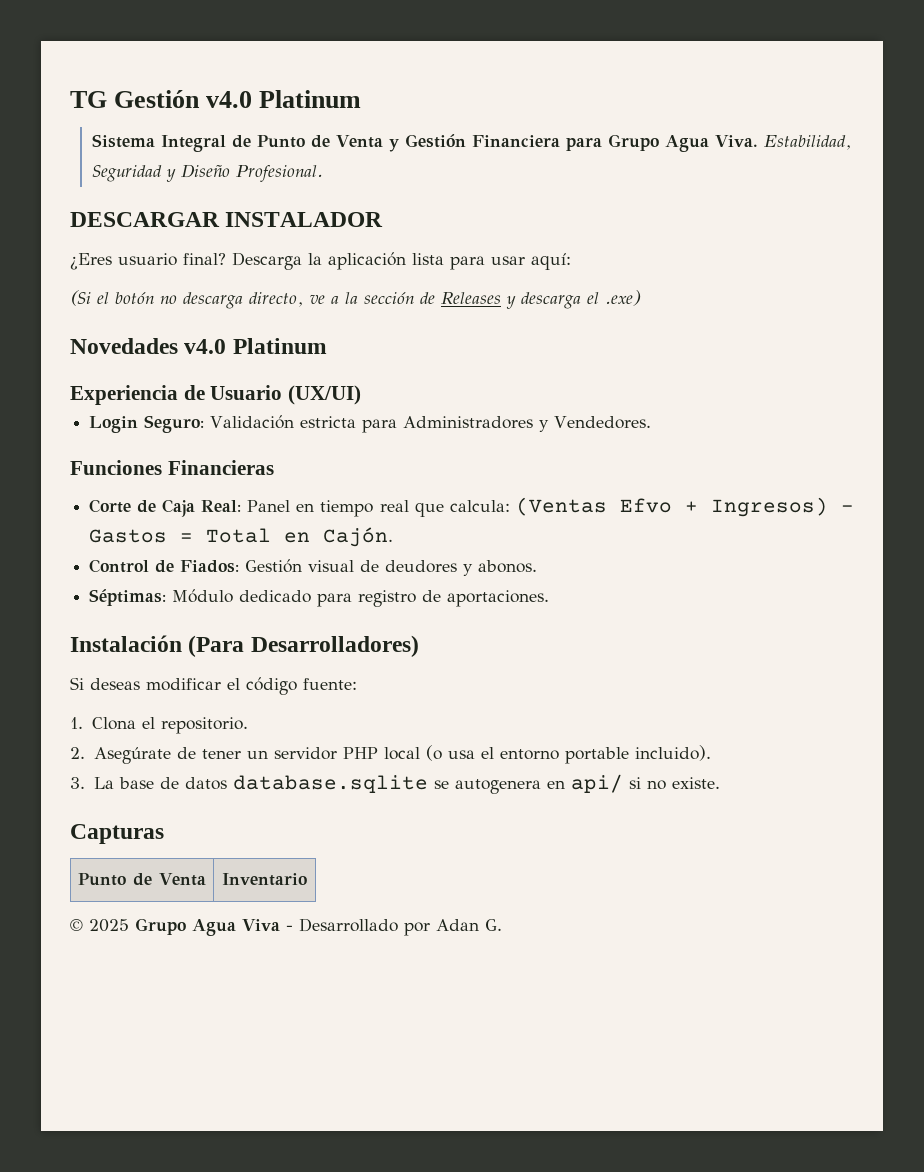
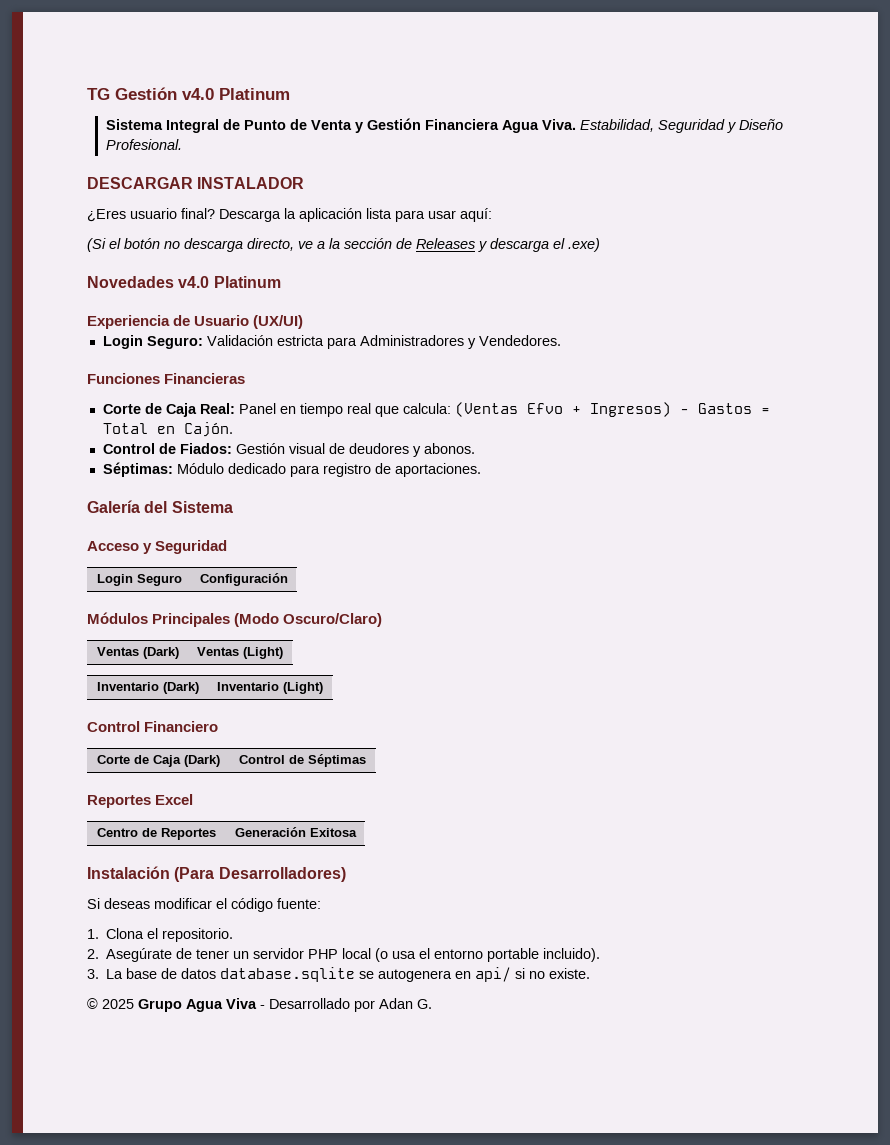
- Sistema Integral de Punto de Venta y Gestión Financiera para Grupo Agua Viva.
+ Sistema Integral de Punto de Venta y Gestión Financiera Agua Viva.
+ Galería del Sistema
+ Acceso y Seguridad
+ Login Seguro | Configuración
+ Módulos Principales (Modo Oscuro/Claro)
+ Ventas (Dark) | Ventas (Light)
+ Inventario (Dark) | Inventario (Light)
+ Control Financiero
+ Corte de Caja (Dark) | Control de Séptimas
+ Reportes Excel
+ Centro de Reportes | Generación Exitosa
- Capturas
- Punto de Venta | Inventario

